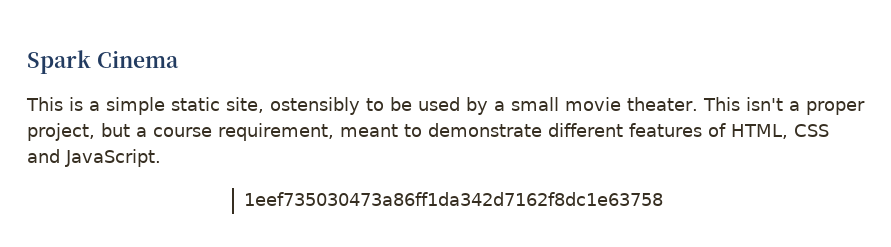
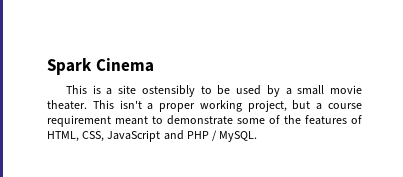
- This is a simple static site, ostensibly to be used by a small movie theater.
+ This is a site ostensibly to be used by a small movie theater.
- This isn't a proper project, but a course requirement, meant to demonstrate different features of HTML, CSS and JavaScript.
- 1eef735030473a86ff1da342d7162f8dc1e63758
+ This isn't a proper working project, but a course requirement meant to demonstrate some of the features of HTML, CSS, JavaScript and PHP / MySQL.

